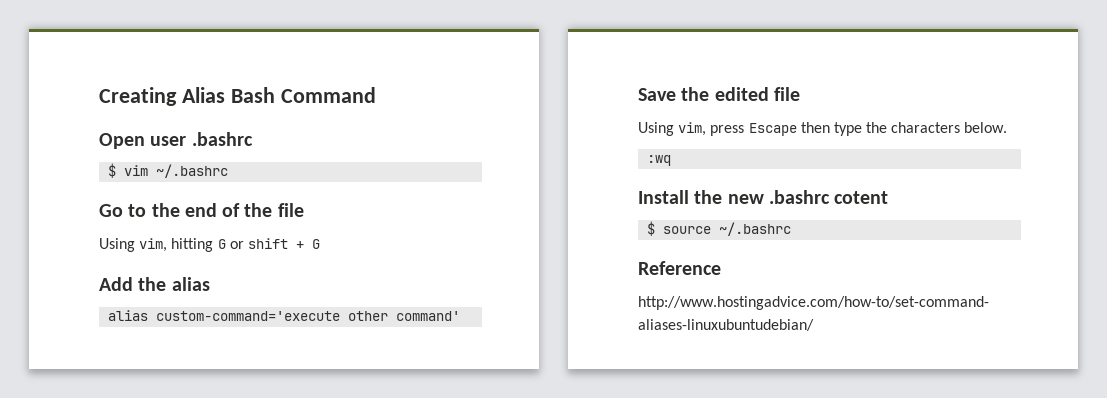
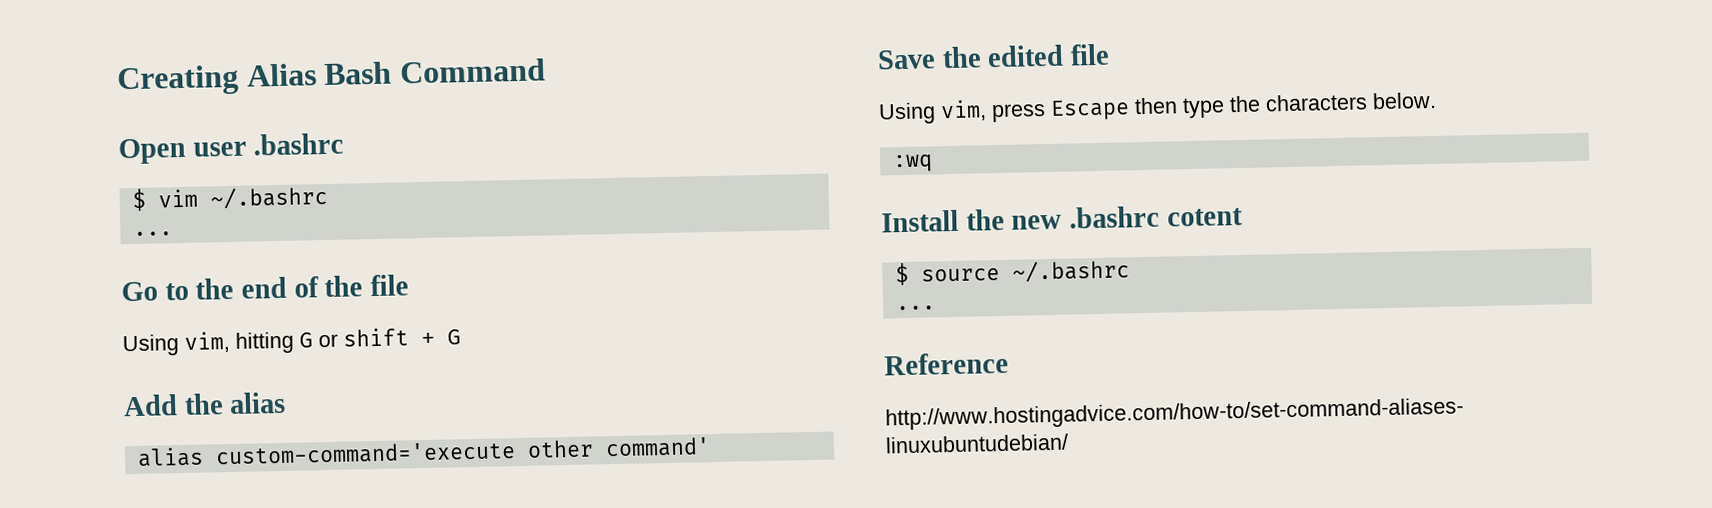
  $ vim ~/.bashrc
+ ...
  $ source ~/.bashrc
+ ...

